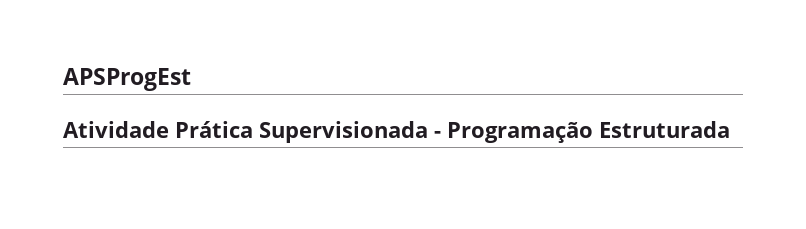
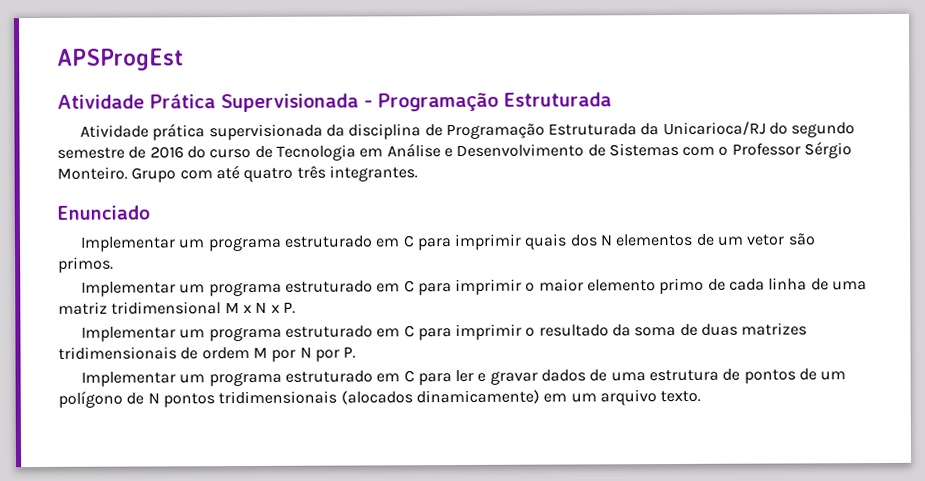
+ Atividade prática supervisionada da disciplina de Programação Estruturada da Unicarioca/RJ do segundo semestre de 2016 do curso de Tecnologia em Análise e Desenvolvimento de Sistemas com o Professor Sérgio Monteiro. Grupo com até quatro três integrantes.
+ Enunciado
+ Implementar um programa estruturado em C para imprimir quais dos N elementos de um vetor são primos.
+ Implementar um programa estruturado em C para imprimir o maior elemento primo de cada linha de uma matriz tridimensional M x N x P.
+ Implementar um programa estruturado em C para imprimir o resultado da soma de duas matrizes tridimensionais de ordem M por N por P.
+ Implementar um programa estruturado em C para ler e gravar dados de uma estrutura de pontos de um polígono de N pontos tridimensionais (alocados dinamicamente) em um arquivo texto.

